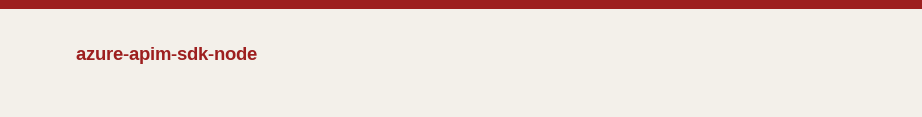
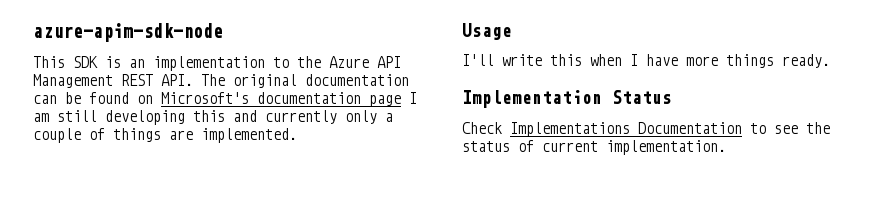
+ This SDK is an implementation to the Azure API Management REST API. The original documentation can be found on Microsoft's documentation page I am still developing this and currently only a couple of things are implemented.
+ Usage
+ I'll write this when I have more things ready.
+ Implementation Status
+ Check Implementations Documentation to see the status of current implementation.

